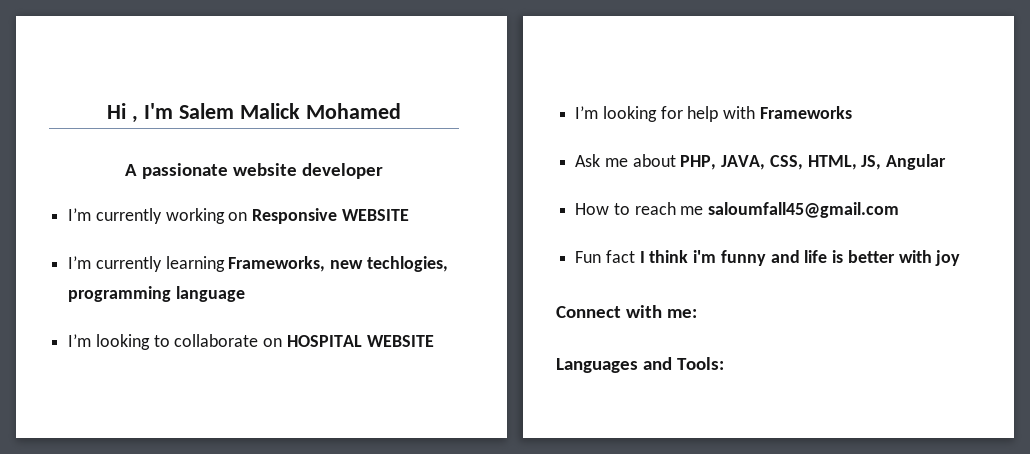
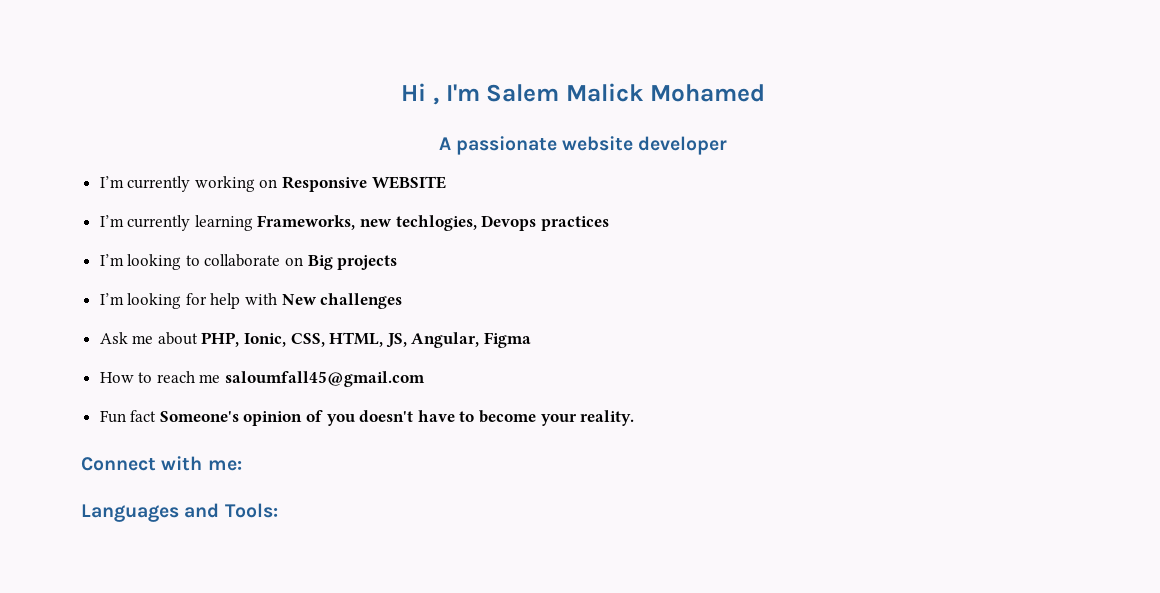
- I’m currently learning Frameworks, new techlogies, programming language
+ I’m currently learning Frameworks, new techlogies, Devops practices
- I’m looking to collaborate on HOSPITAL WEBSITE
+ I’m looking to collaborate on Big projects
- I’m looking for help with Frameworks
+ I’m looking for help with New challenges
- Ask me about PHP, JAVA, CSS, HTML, JS, Angular
+ Ask me about PHP, Ionic, CSS, HTML, JS, Angular, Figma
- Fun fact I think i'm funny and life is better with joy
+ Fun fact Someone's opinion of you doesn't have to become your reality.

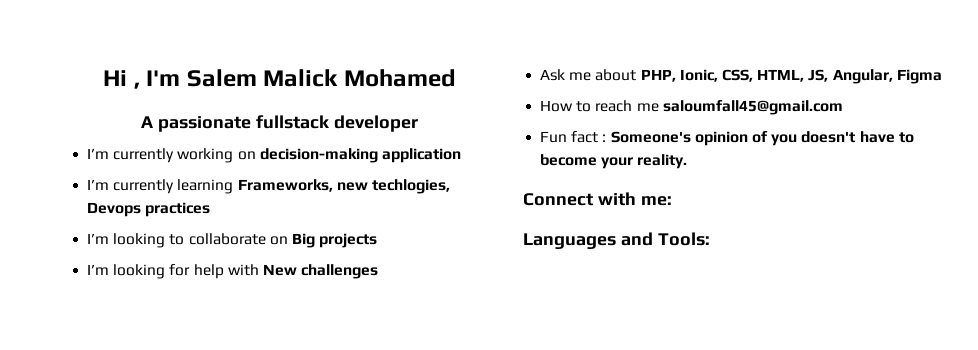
- A passionate website developer
+ A passionate fullstack developer
- I’m currently working on Responsive WEBSITE
+ I’m currently working on decision-making application
- Fun fact Someone's opinion of you doesn't have to become your reality.
+ Fun fact : Someone's opinion of you doesn't have to become your reality.

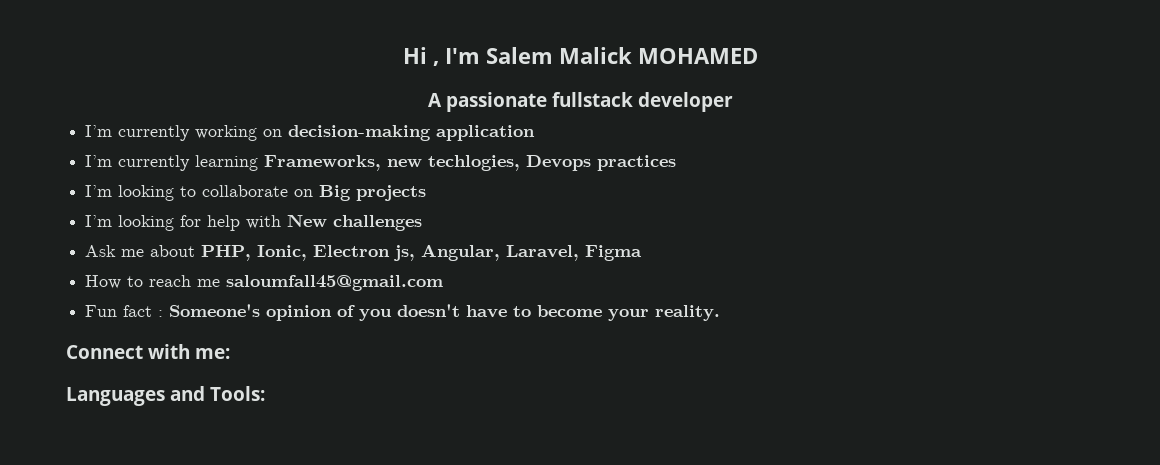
- Hi , I'm Salem Malick Mohamed
+ Hi , I'm Salem Malick MOHAMED
- Ask me about PHP, Ionic, CSS, HTML, JS, Angular, Figma
+ Ask me about PHP, Ionic, Electron js, Angular, Laravel, Figma

